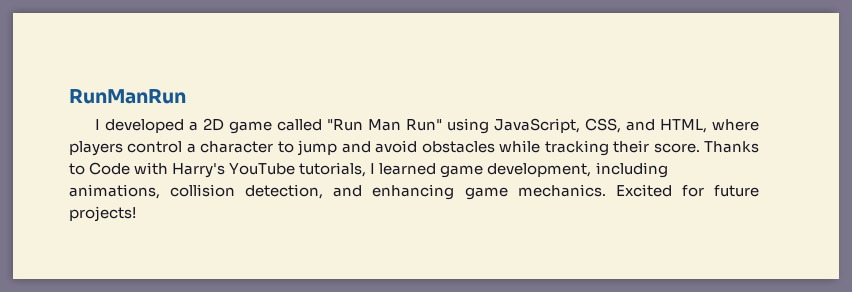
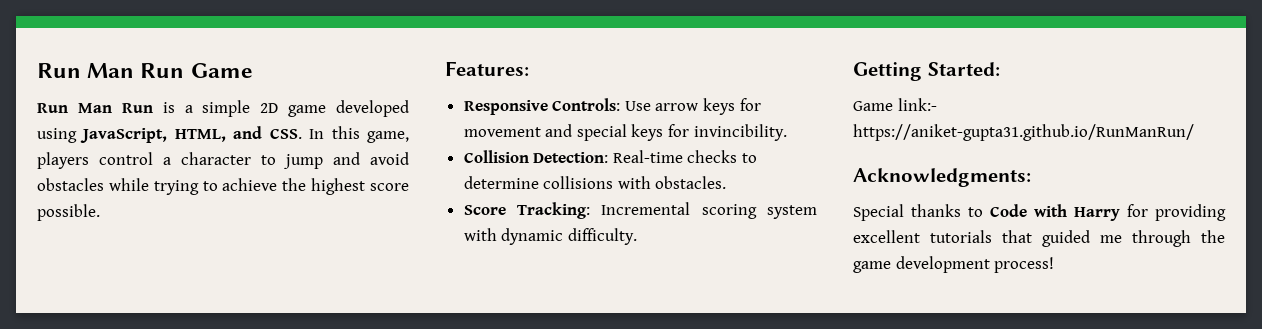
- RunManRun
- I developed a 2D game called "Run Man Run" using JavaScript, CSS, and HTML, where players control a character to jump and avoid obstacles while tracking their score. Thanks to Code with Harry's YouTube tutorials, I learned game development, including animations, collision detection, and enhancing game mechanics. Excited for future projects!
+ Run Man Run Game
+ Run Man Run is a simple 2D game developed using JavaScript, HTML, and CSS. In this game, players control a character to jump and avoid obstacles while trying to achieve the highest score possible.
+ Features:
+ Responsive Controls: Use arrow keys for movement and special keys for invincibility.
+ Collision Detection: Real-time checks to determine collisions with obstacles.
+ Score Tracking: Incremental scoring system with dynamic difficulty.
+ Getting Started:
+ Game link:- https://aniket-gupta31.github.io/RunManRun/
+ Acknowledgments:
+ Special thanks to Code with Harry for providing excellent tutorials that guided me through the game development process!

